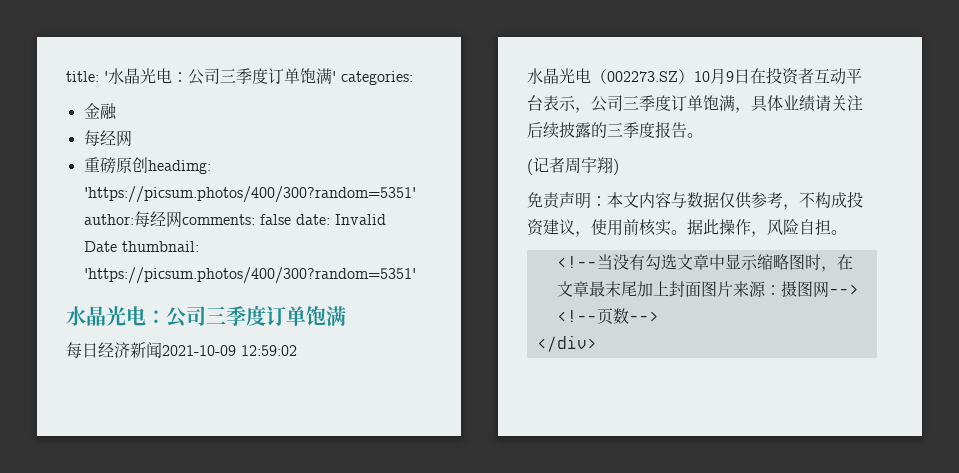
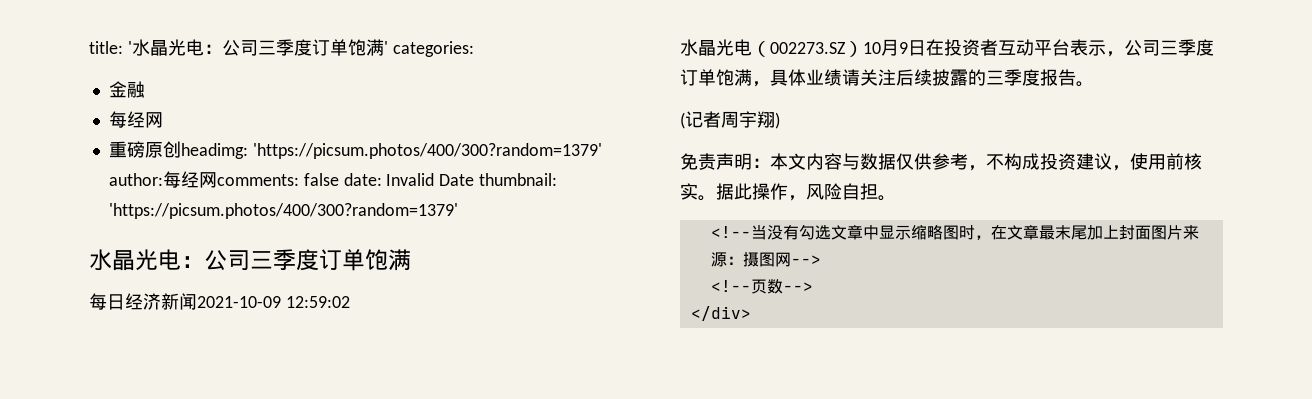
- 重磅原创headimg: 'https://picsum.photos/400/300?random=5351' author:每经网comments: false date: Invalid Date thumbnail: 'https://picsum.photos/400/300?random=5351'
+ 重磅原创headimg: 'https://picsum.photos/400/300?random=1379' author:每经网comments: false date: Invalid Date thumbnail: 'https://picsum.photos/400/300?random=1379'

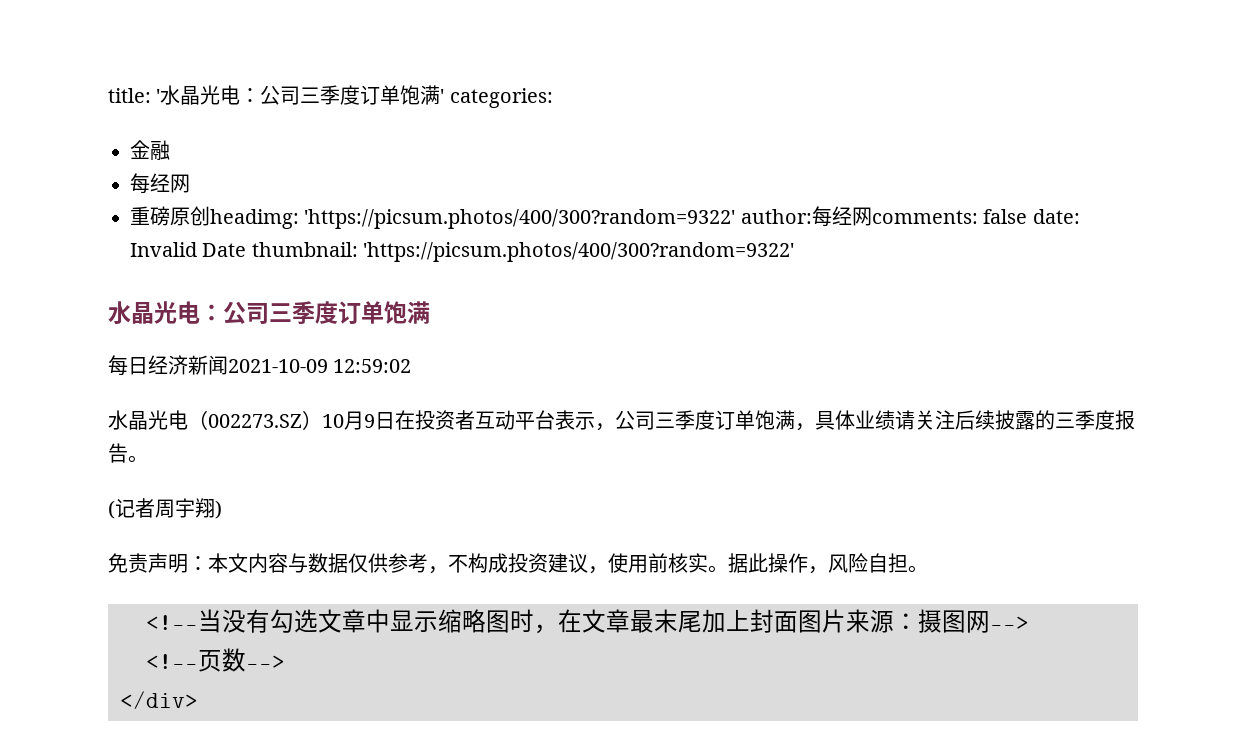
- 重磅原创headimg: 'https://picsum.photos/400/300?random=1379' author:每经网comments: false date: Invalid Date thumbnail: 'https://picsum.photos/400/300?random=1379'
+ 重磅原创headimg: 'https://picsum.photos/400/300?random=9322' author:每经网comments: false date: Invalid Date thumbnail: 'https://picsum.photos/400/300?random=9322'

